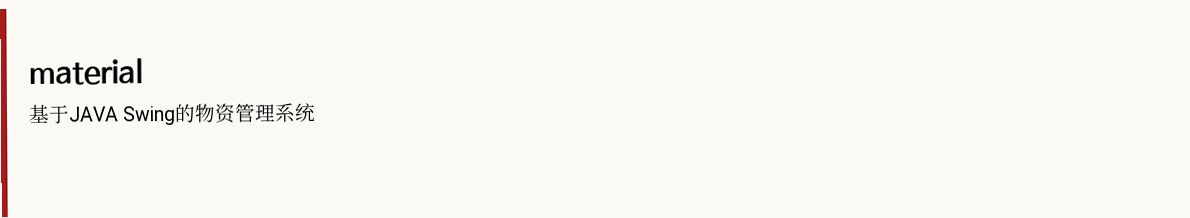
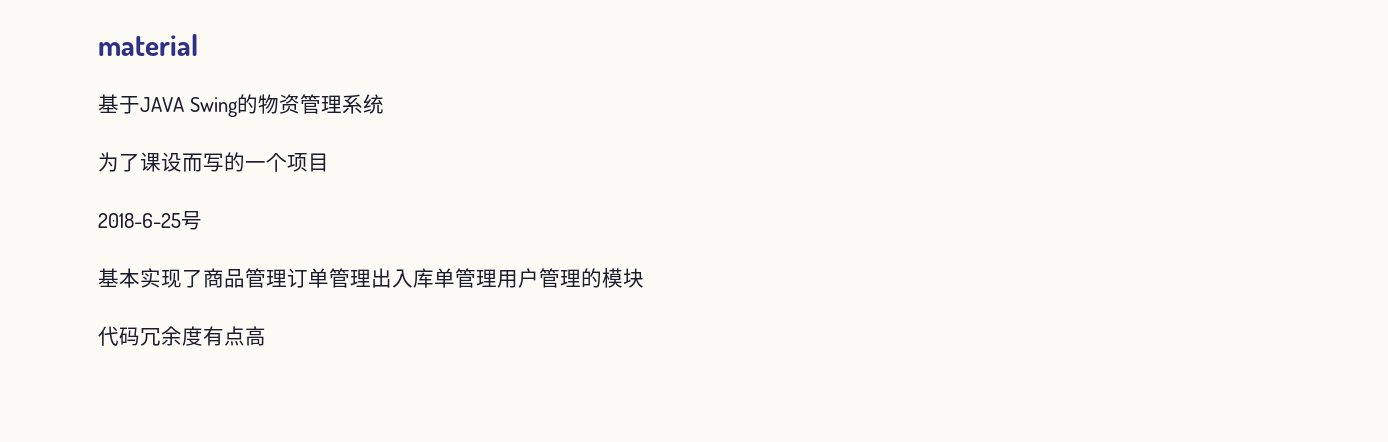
+ 为了课设而写的一个项目
+ 2018-6-25号
+ 基本实现了商品管理订单管理出入库单管理用户管理的模块
+ 代码冗余度有点高

